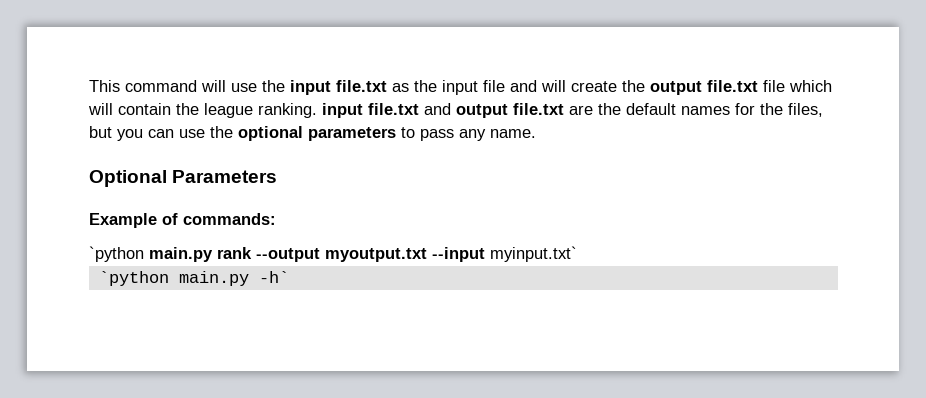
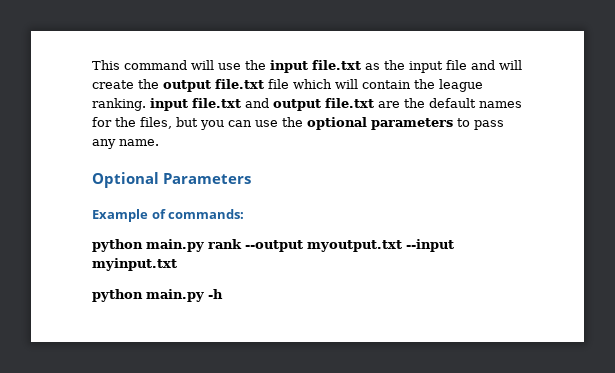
- `python main.py rank --output myoutput.txt --input myinput.txt`
- `python main.py -h`
+ python main.py rank --output myoutput.txt --input myinput.txt
+ python main.py -h

